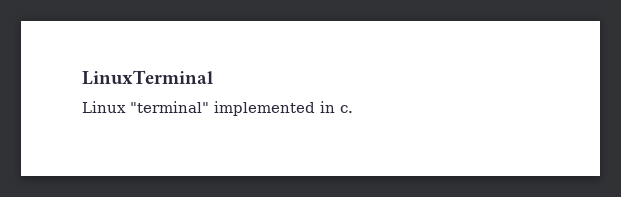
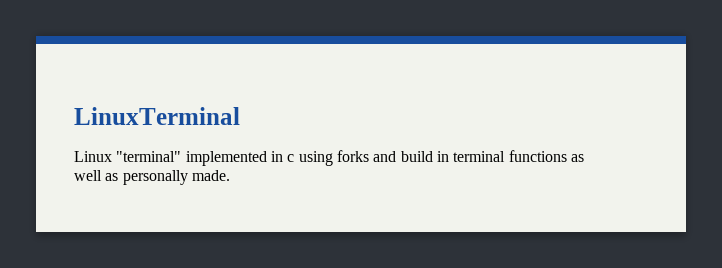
- Linux "terminal" implemented in c.
+ Linux "terminal" implemented in c using forks and build in terminal functions as well as personally made.

